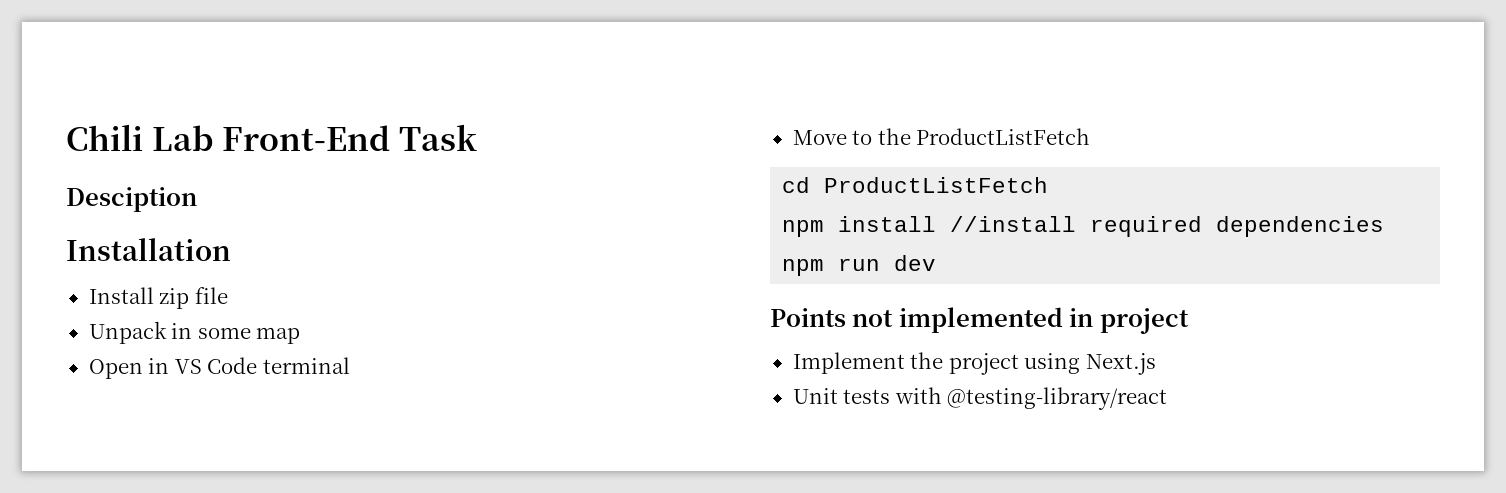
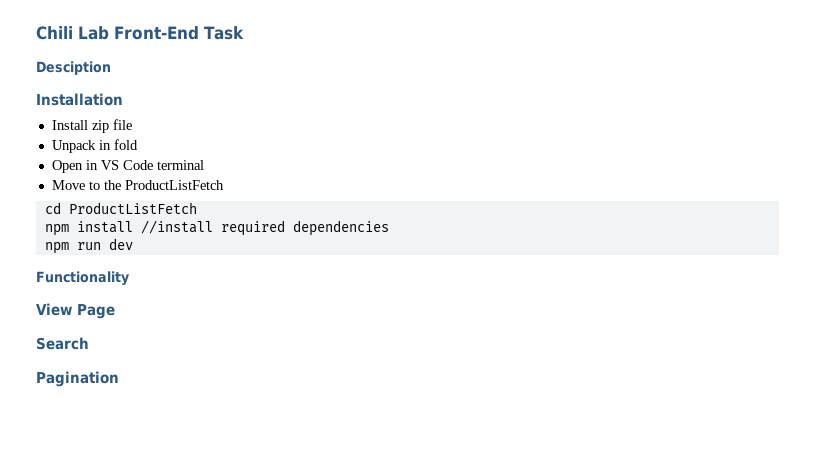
- Unpack in some map
+ Unpack in fold
- Points not implemented in project
- Implement the project using Next.js
- Unit tests with @testing-library/react
+ Functionality
+ View Page
+ Search
+ Pagination

